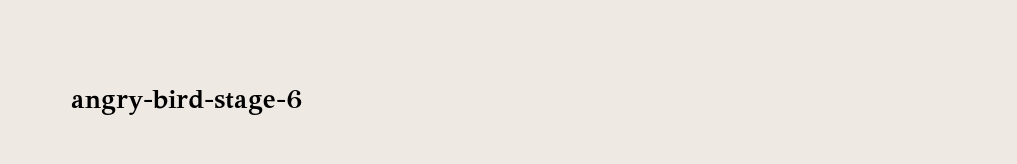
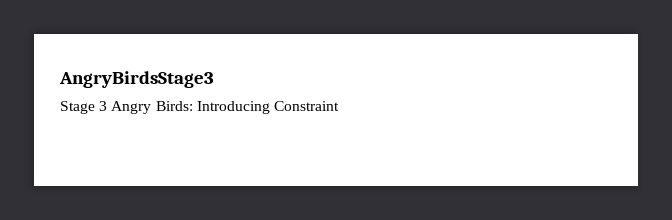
- angry-bird-stage-6
+ AngryBirdsStage3
+ Stage 3 Angry Birds: Introducing Constraint

